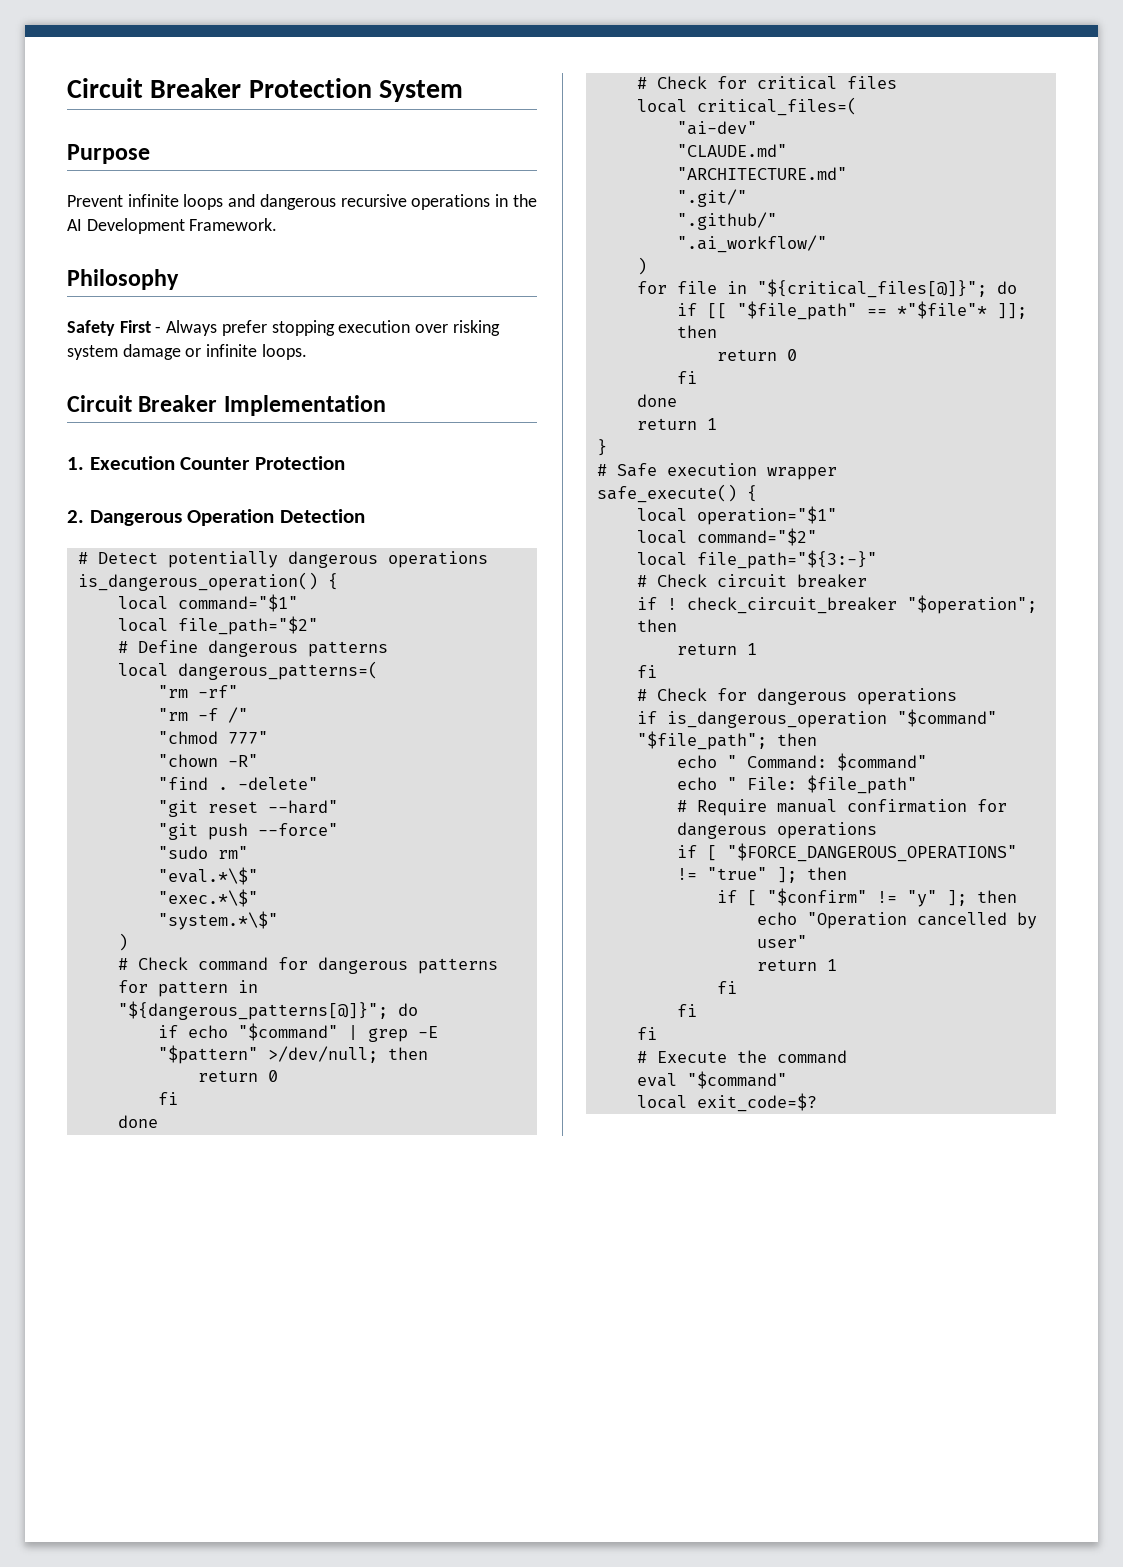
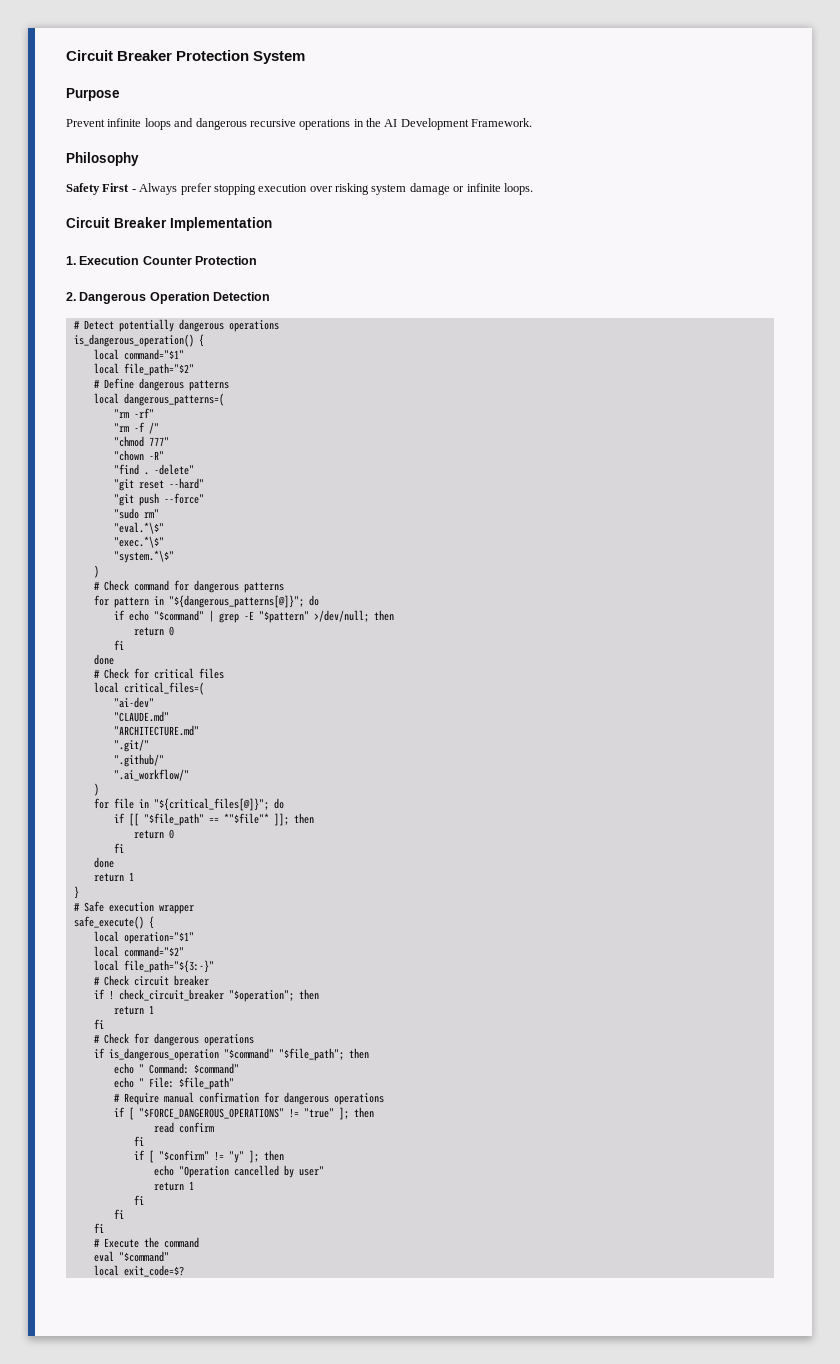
+ read confirm
+ fi

